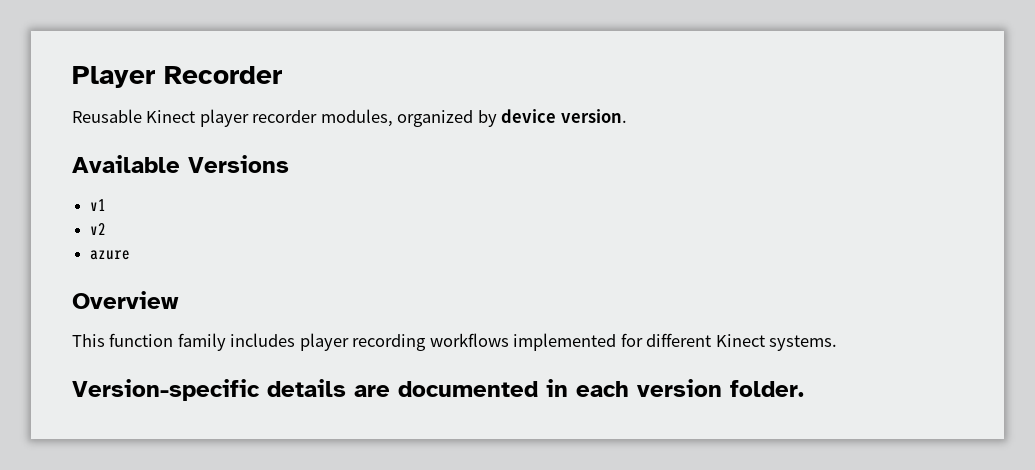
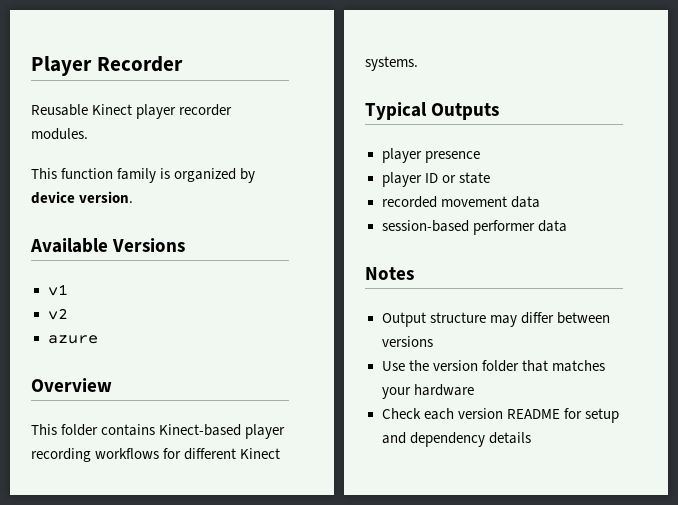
- Reusable Kinect player recorder modules, organized by device version.
+ Reusable Kinect player recorder modules.
+ This function family is organized by device version.
- This function family includes player recording workflows implemented for different Kinect systems.
+ This folder contains Kinect-based player recording workflows for different Kinect systems.
- Version-specific details are documented in each version folder.
+ Typical Outputs
+ player presence
+ player ID or state
+ recorded movement data
+ session-based performer data
+ Notes
+ Output structure may differ between versions
+ Use the version folder that matches your hardware
+ Check each version README for setup and dependency details

